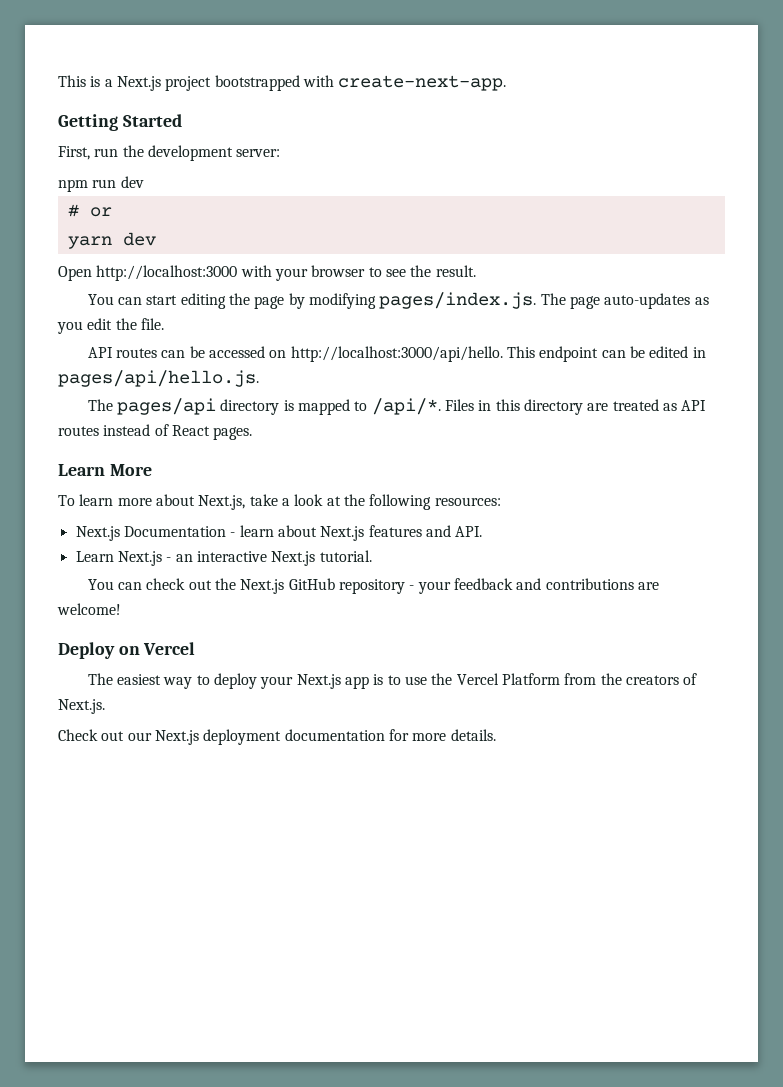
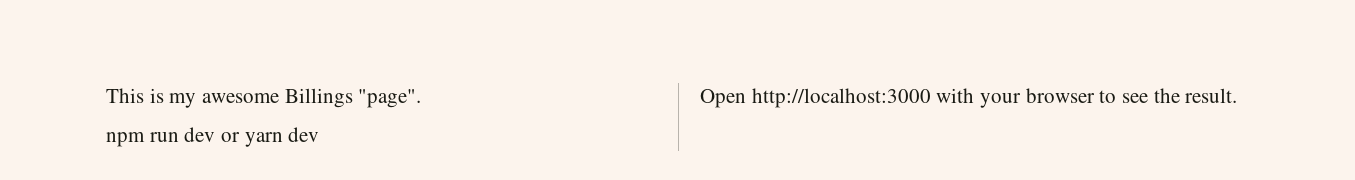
- This is a Next.js project bootstrapped with create-next-app.
- Getting Started
- First, run the development server:
+ This is my awesome Billings "page".
- npm run dev
- # or
- yarn dev
+ npm run dev or yarn dev
- You can start editing the page by modifying pages/index.js. The page auto-updates as you edit the file.
- API routes can be accessed on http://localhost:3000/api/hello. This endpoint can be edited in pages/api/hello.js.
- The pages/api directory is mapped to /api/*. Files in this directory are treated as API routes instead of React pages.
- Learn More
- To learn more about Next.js, take a look at the following resources:
- Next.js Documentation - learn about Next.js features and API.
- Learn Next.js - an interactive Next.js tutorial.
- You can check out the Next.js GitHub repository - your feedback and contributions are welcome!
- Deploy on Vercel
- The easiest way to deploy your Next.js app is to use the Vercel Platform from the creators of Next.js.
- Check out our Next.js deployment documentation for more details.

